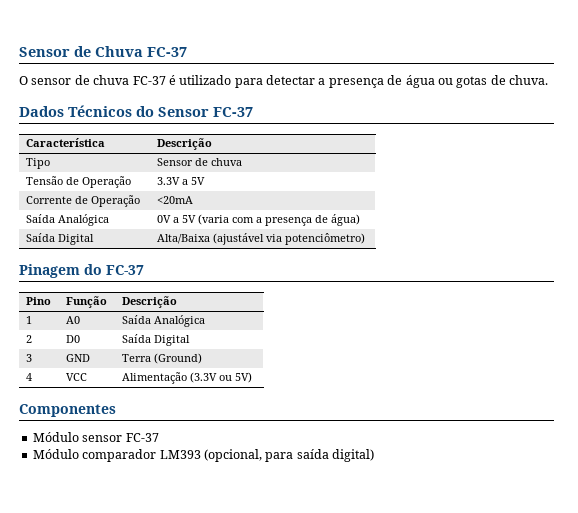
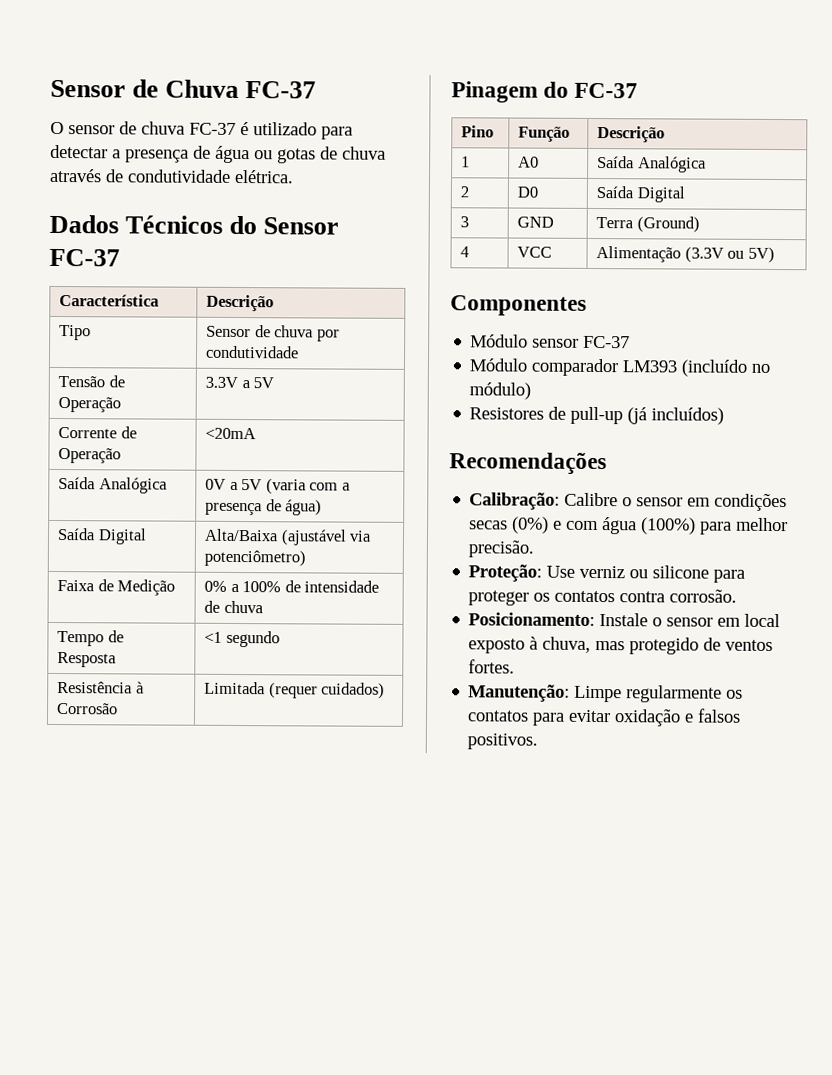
- O sensor de chuva FC-37 é utilizado para detectar a presença de água ou gotas de chuva.
+ O sensor de chuva FC-37 é utilizado para detectar a presença de água ou gotas de chuva através de condutividade elétrica.
- Tipo | Sensor de chuva
+ Tipo | Sensor de chuva por condutividade
+ Faixa de Medição | 0% a 100% de intensidade de chuva
+ Tempo de Resposta | <1 segundo
+ Resistência à Corrosão | Limitada (requer cuidados)
- Módulo comparador LM393 (opcional, para saída digital)
+ Módulo comparador LM393 (incluído no módulo)
+ Resistores de pull-up (já incluídos)
+ Recomendações
+ Calibração: Calibre o sensor em condições secas (0%) e com água (100%) para melhor precisão.
+ Proteção: Use verniz ou silicone para proteger os contatos contra corrosão.
+ Posicionamento: Instale o sensor em local exposto à chuva, mas protegido de ventos fortes.
+ Manutenção: Limpe regularmente os contatos para evitar oxidação e falsos positivos.

